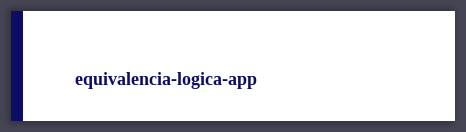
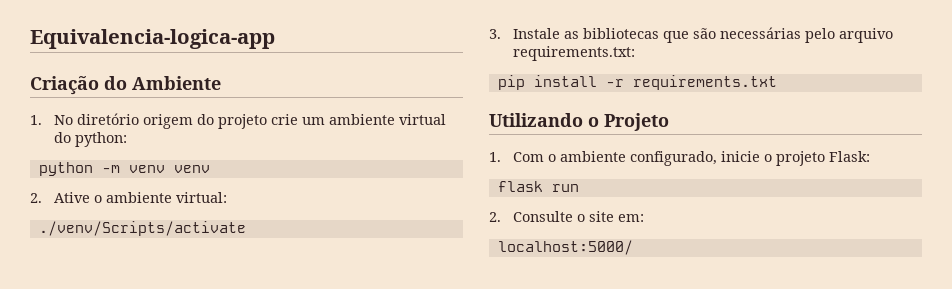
- equivalencia-logica-app
+ Equivalencia-logica-app
+ Criação do Ambiente
+ 1. No diretório origem do projeto crie um ambiente virtual do python:
+ python -m venv venv
+ 2. Ative o ambiente virtual:
+ ./venv/Scripts/activate
+ 3. Instale as bibliotecas que são necessárias pelo arquivo requirements.txt:
+ pip install -r requirements.txt
+ Utilizando o Projeto
+ 1. Com o ambiente configurado, inicie o projeto Flask:
+ flask run
+ 2. Consulte o site em:
+ localhost:5000/

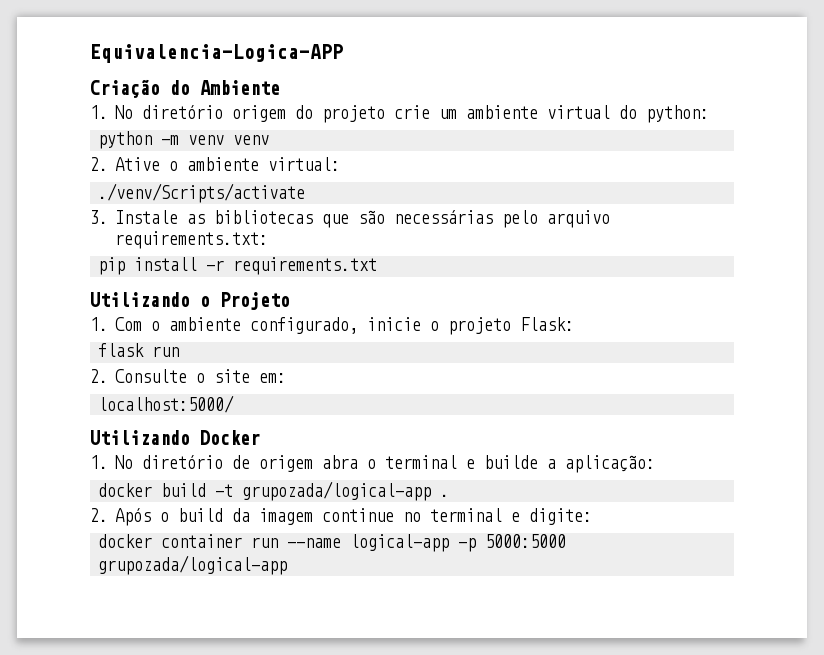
- Equivalencia-logica-app
+ Equivalencia-Logica-APP
+ Utilizando Docker
+ 1. No diretório de origem abra o terminal e builde a aplicação:
+ docker build -t grupozada/logical-app .
+ 2. Após o build da imagem continue no terminal e digite:
+ docker container run --name logical-app -p 5000:5000 grupozada/logical-app

